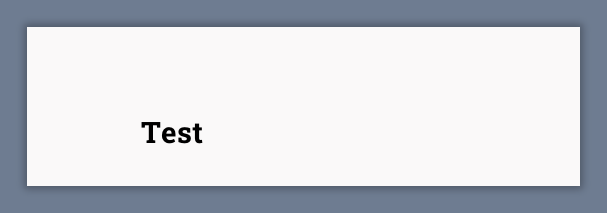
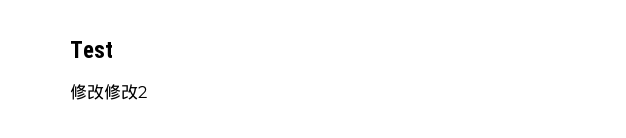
+ 修改修改2

